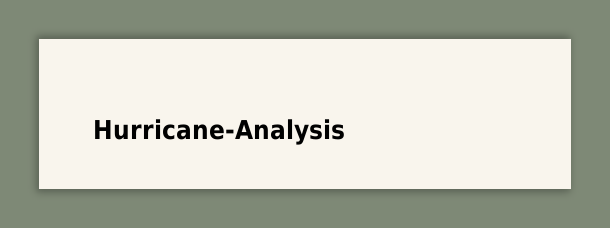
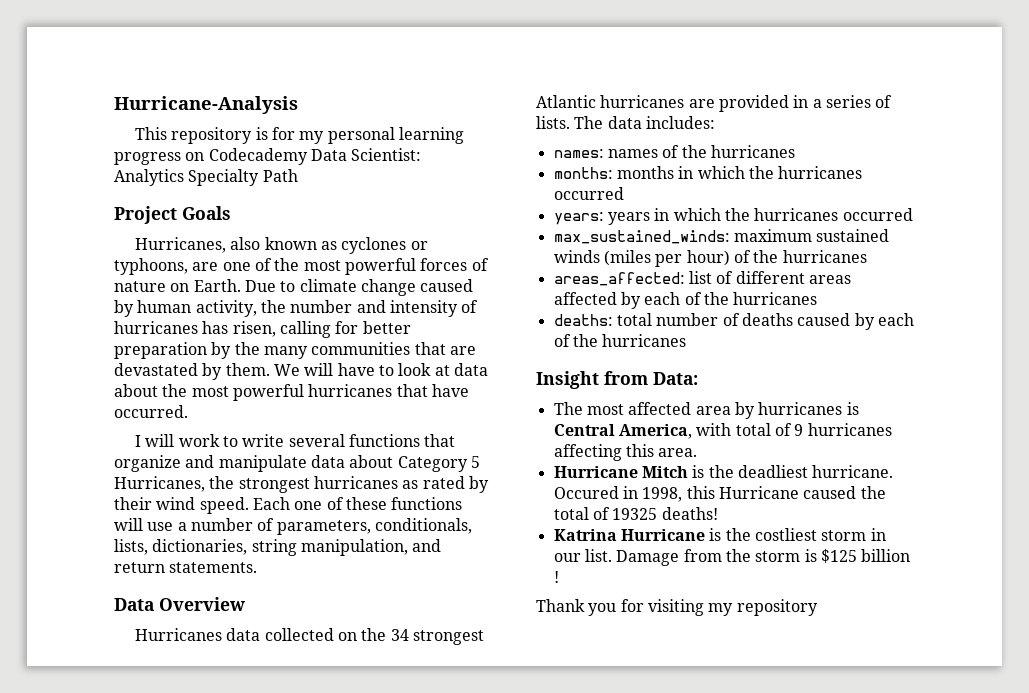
+ This repository is for my personal learning progress on Codecademy Data Scientist: Analytics Specialty Path
+ Project Goals
+ Hurricanes, also known as cyclones or typhoons, are one of the most powerful forces of nature on Earth. Due to climate change caused by human activity, the number and intensity of hurricanes has risen, calling for better preparation by the many communities that are devastated by them. We will have to look at data about the most powerful hurricanes that have occurred.
+ I will work to write several functions that organize and manipulate data about Category 5 Hurricanes, the strongest hurricanes as rated by their wind speed. Each one of these functions will use a number of parameters, conditionals, lists, dictionaries, string manipulation, and return statements.
+ Data Overview
+ Hurricanes data collected on the 34 strongest Atlantic hurricanes are provided in a series of lists. The data includes:
+ names: names of the hurricanes
+ months: months in which the hurricanes occurred
+ years: years in which the hurricanes occurred
+ max_sustained_winds: maximum sustained winds (miles per hour) of the hurricanes
+ areas_affected: list of different areas affected by each of the hurricanes
+ deaths: total number of deaths caused by each of the hurricanes
+ Insight from Data:
+ The most affected area by hurricanes is Central America, with total of 9 hurricanes affecting this area.
+ Hurricane Mitch is the deadliest hurricane. Occured in 1998, this Hurricane caused the total of 19325 deaths!
+ Katrina Hurricane is the costliest storm in our list. Damage from the storm is $125 billion !
+ Thank you for visiting my repository

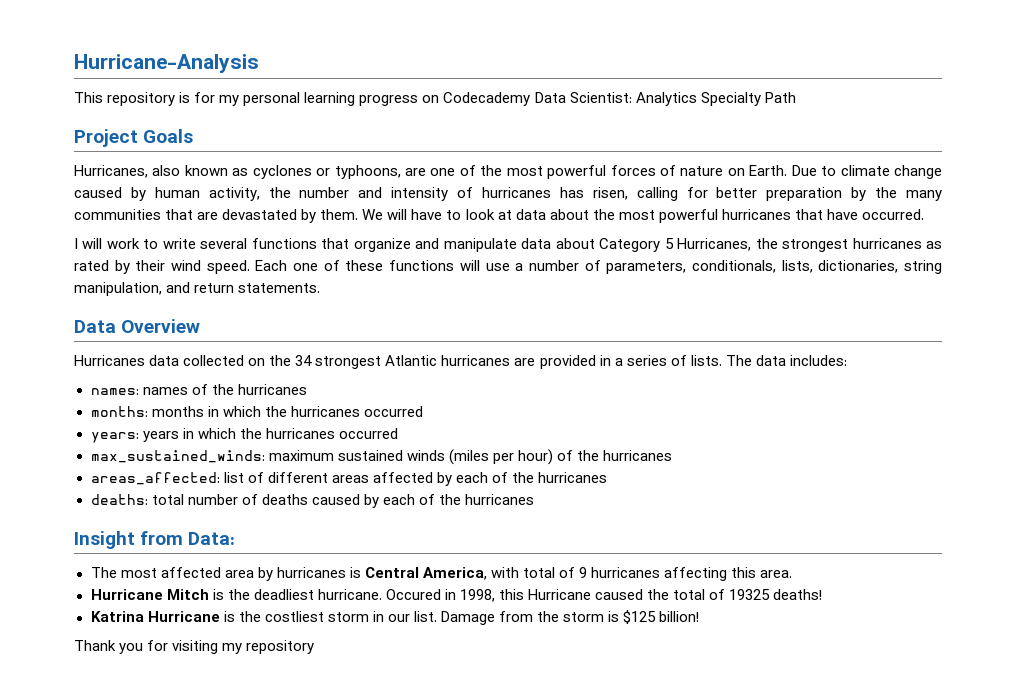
- Damage from the storm is $125 billion !
+ Damage from the storm is $125 billion!

